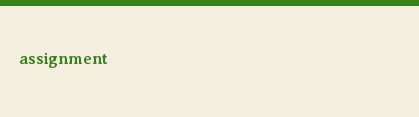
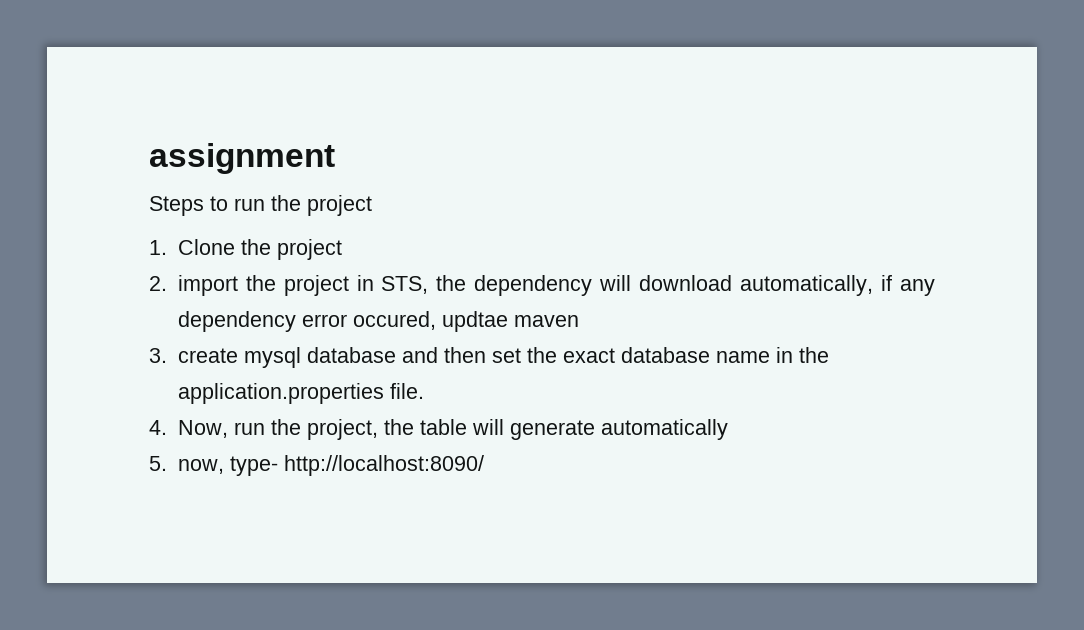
+ Steps to run the project
+ 1. Clone the project
+ 2. import the project in STS, the dependency will download automatically, if any dependency error occured, updtae maven
+ 3. create mysql database and then set the exact database name in the application.properties file.
+ 4. Now, run the project, the table will generate automatically
+ 5. now, type- http://localhost:8090/

